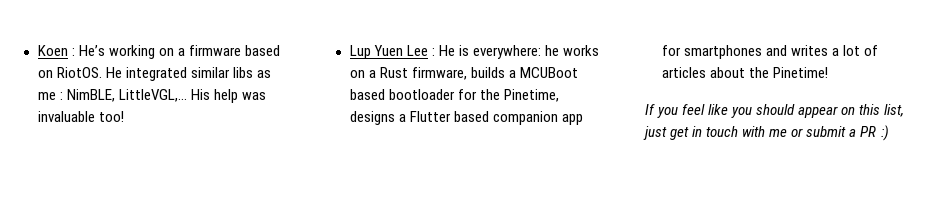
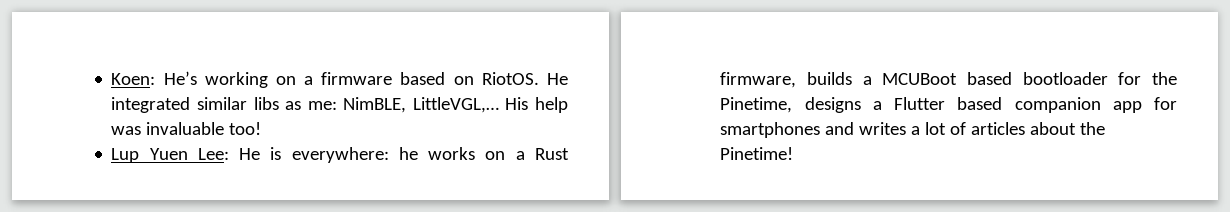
- Koen : He’s working on a firmware based on RiotOS.
+ Koen: He’s working on a firmware based on RiotOS.
- He integrated similar libs as me : NimBLE, LittleVGL,…
+ He integrated similar libs as me: NimBLE, LittleVGL,…
- Lup Yuen Lee : He is everywhere: he works on a Rust firmware, builds a MCUBoot based bootloader for the Pinetime, designs a Flutter based companion app for smartphones and writes a lot of articles about the Pinetime!
+ Lup Yuen Lee: He is everywhere: he works on a Rust firmware, builds a MCUBoot based bootloader for the Pinetime, designs a Flutter based companion app for smartphones and writes a lot of articles about the Pinetime!
- If you feel like you should appear on this list, just get in touch with me or submit a PR :)

